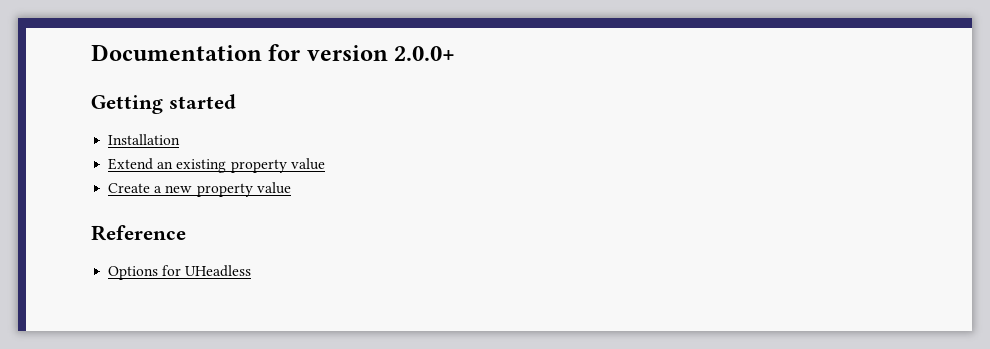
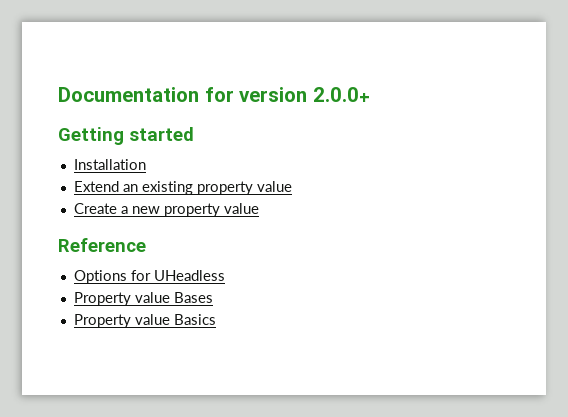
+ Property value Bases
+ Property value Basics

